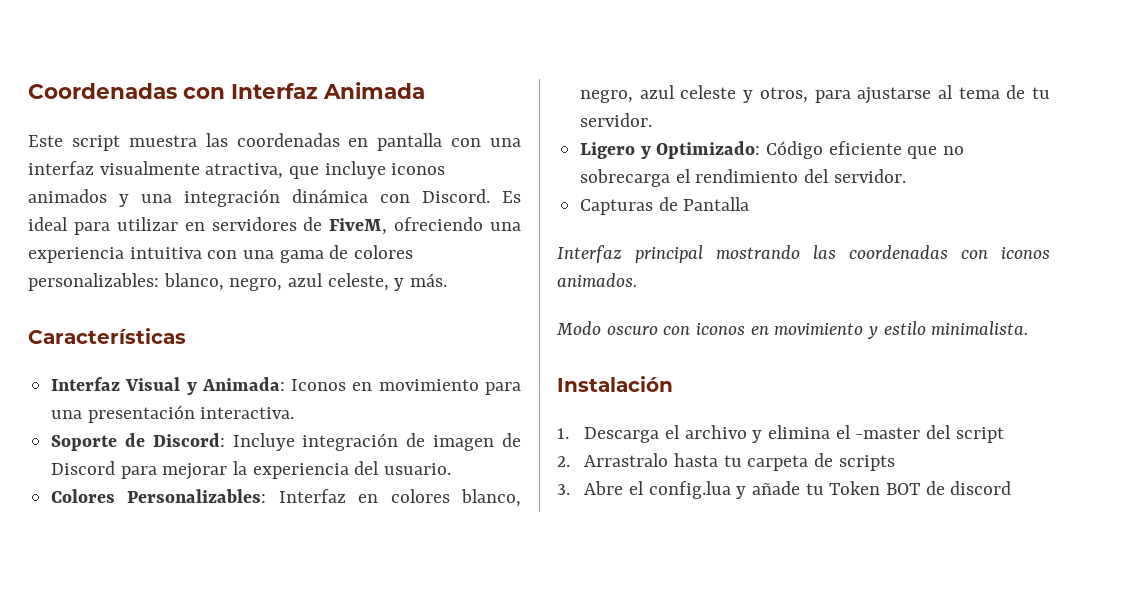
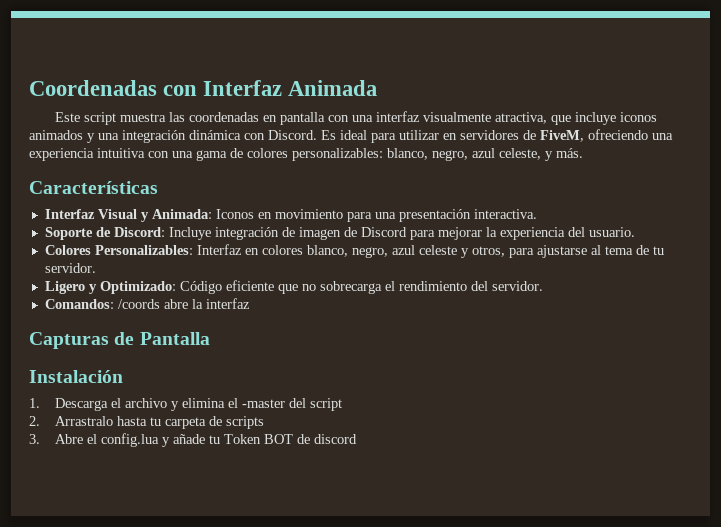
+ Comandos: /coords abre la interfaz
  Capturas de Pantalla
- Interfaz principal mostrando las coordenadas con iconos animados.
- Modo oscuro con iconos en movimiento y estilo minimalista.

